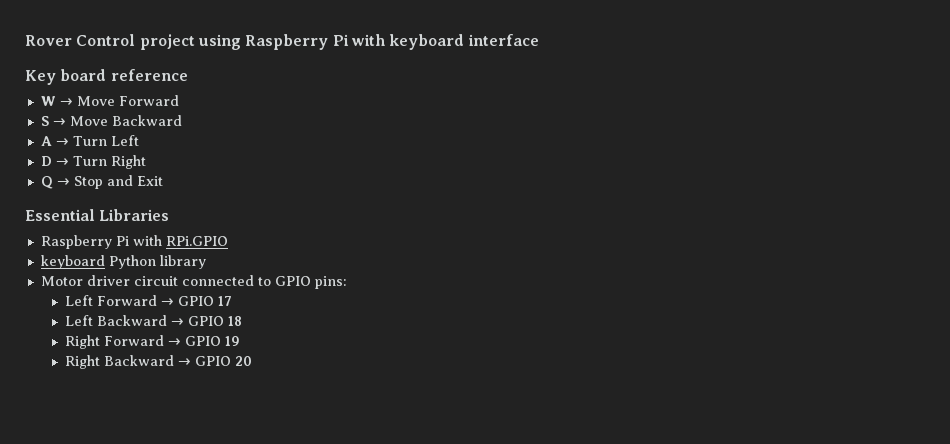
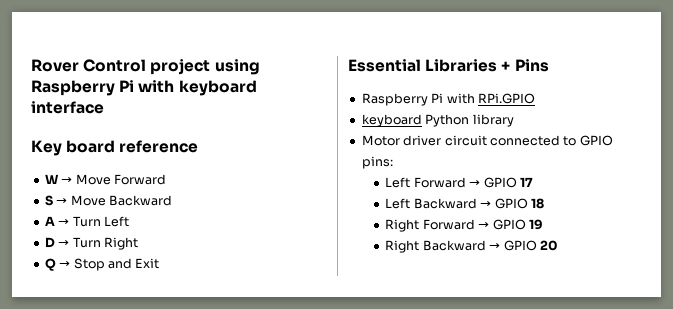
- Essential Libraries
+ Essential Libraries + Pins

